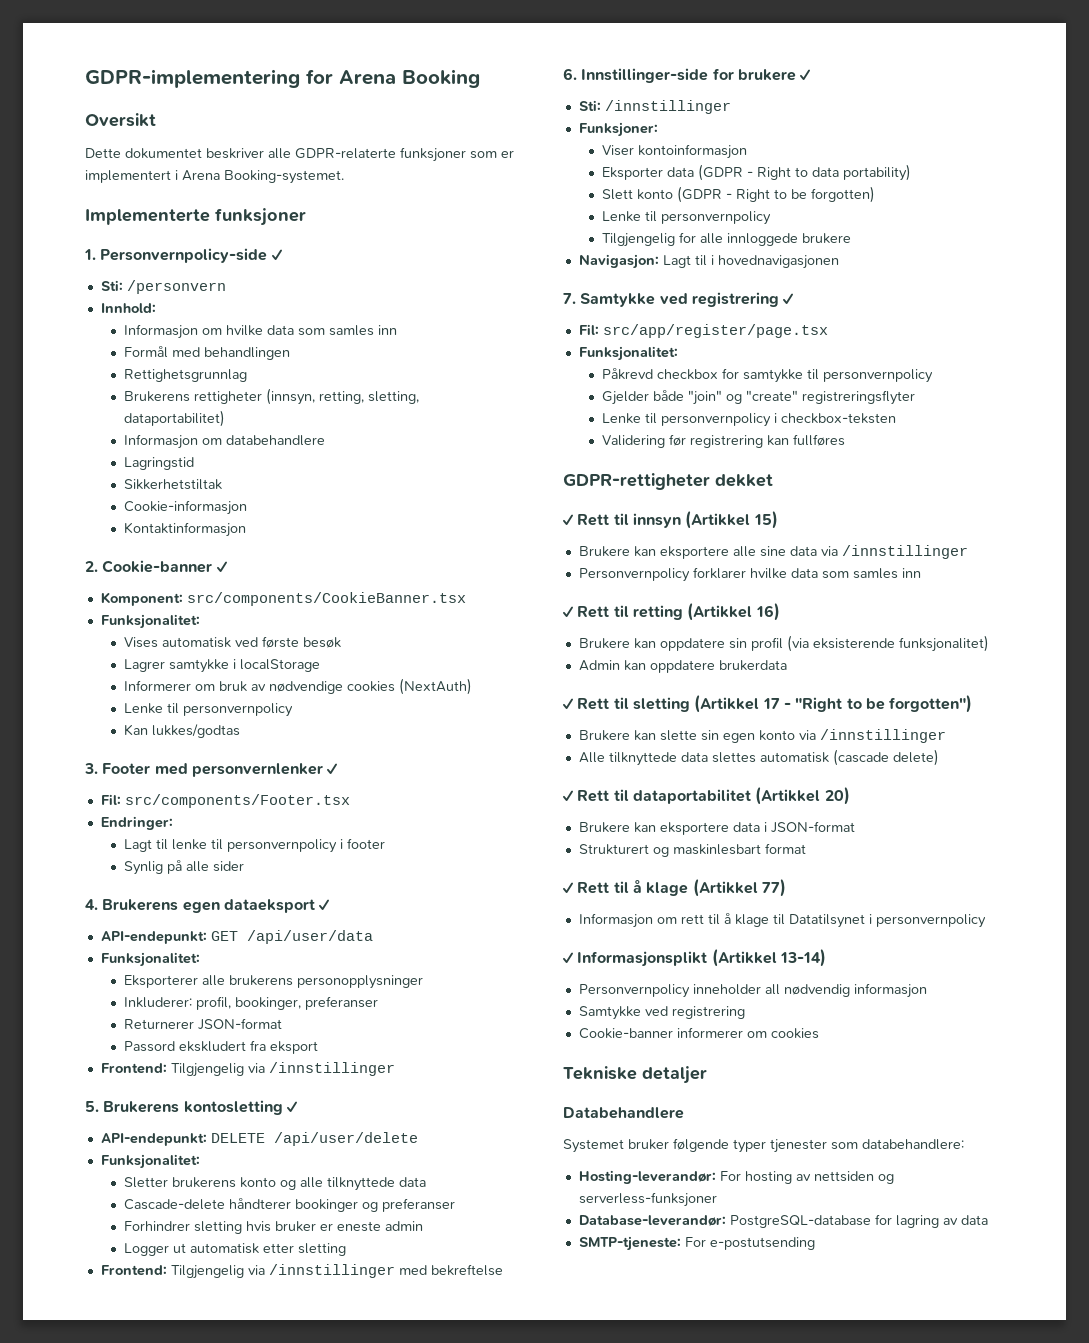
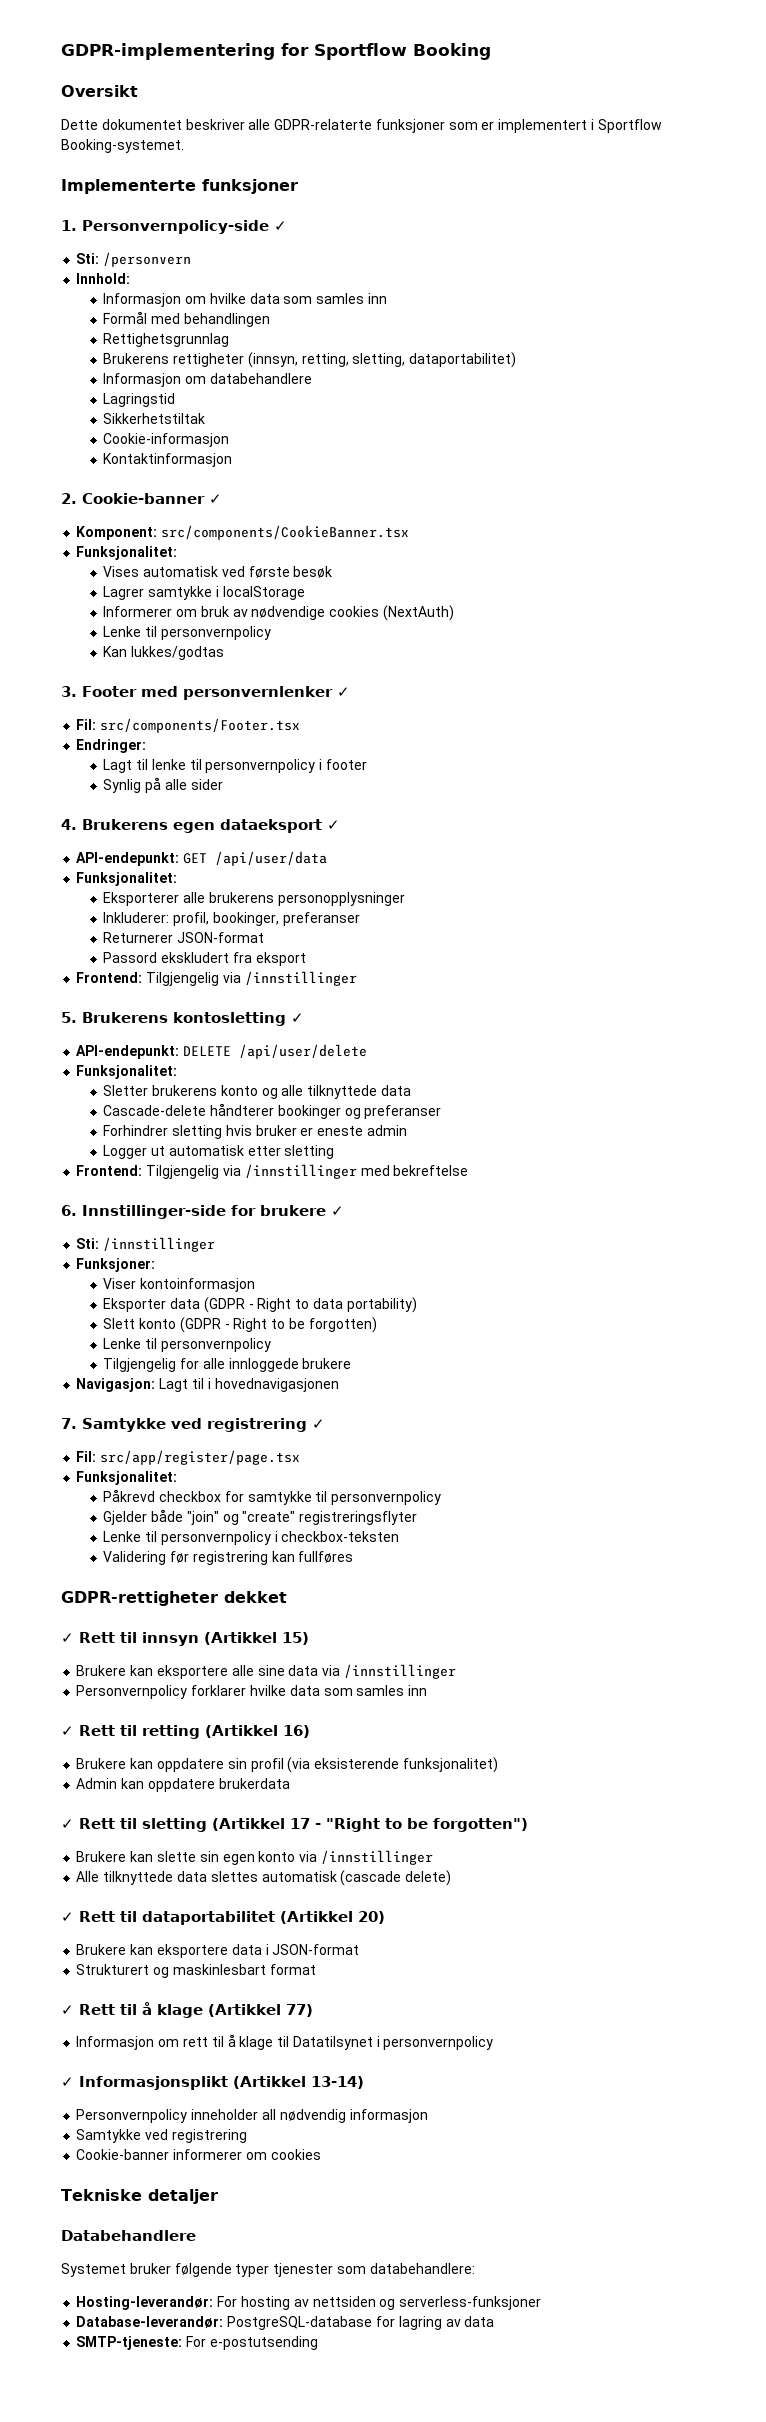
- GDPR-implementering for Arena Booking
+ GDPR-implementering for Sportflow Booking
- Dette dokumentet beskriver alle GDPR-relaterte funksjoner som er implementert i Arena Booking-systemet.
+ Dette dokumentet beskriver alle GDPR-relaterte funksjoner som er implementert i Sportflow Booking-systemet.

